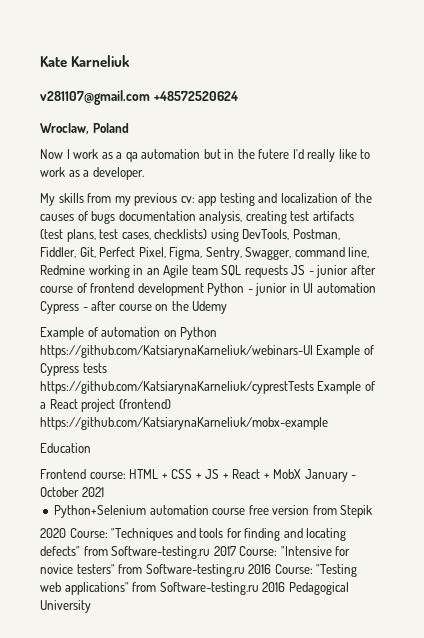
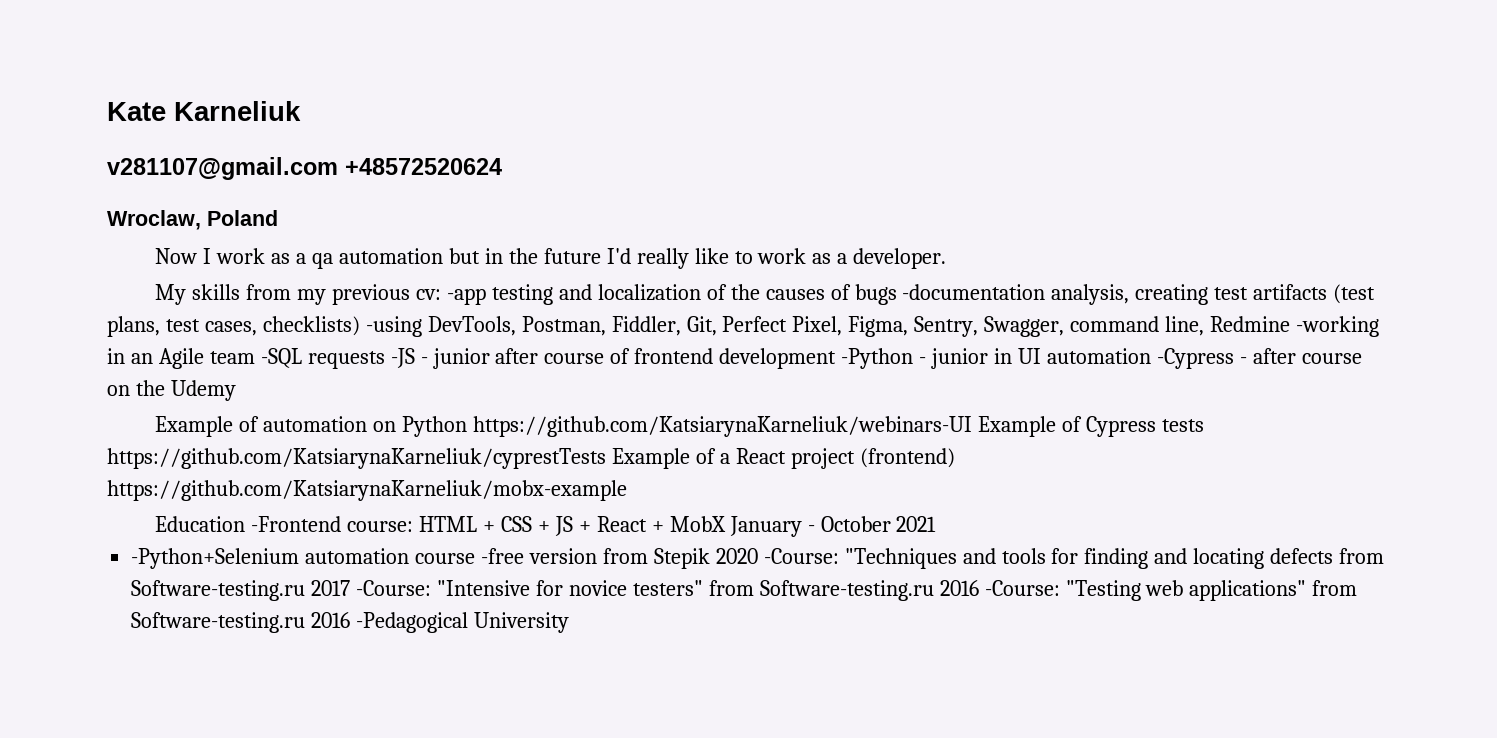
- Now I work as a qa automation but in the futere I'd really like to work as a developer.
+ Now I work as a qa automation but in the future I'd really like to work as a developer.
- My skills from my previous cv: app testing and localization of the causes of bugs documentation analysis, creating test artifacts (test plans, test cases, checklists) using DevTools, Postman, Fiddler, Git, Perfect Pixel, Figma, Sentry, Swagger, command line, Redmine working in an Agile team SQL requests JS - junior after course of frontend development Python - junior in UI automation Cypress - after course on the Udemy
+ My skills from my previous cv: -app testing and localization of the causes of bugs -documentation analysis, creating test artifacts (test plans, test cases, checklists) -using DevTools, Postman, Fiddler, Git, Perfect Pixel, Figma, Sentry, Swagger, command line, Redmine -working in an Agile team -SQL requests -JS - junior after course of frontend development -Python - junior in UI automation -Cypress - after course on the Udemy
- Education
- Frontend course: HTML + CSS + JS + React + MobX January - October 2021
+ Education -Frontend course: HTML + CSS + JS + React + MobX January - October 2021
- Python+Selenium automation course free version from Stepik
- 2020 Course: "Techniques and tools for finding and locating defects" from Software-testing.ru 2017 Course: "Intensive for novice testers" from Software-testing.ru 2016 Course: "Testing web applications" from Software-testing.ru 2016 Pedagogical University
+ -Python+Selenium automation course -free version from Stepik 2020 -Course: "Techniques and tools for finding and locating defects from Software-testing.ru 2017 -Course: "Intensive for novice testers" from Software-testing.ru 2016 -Course: "Testing web applications" from Software-testing.ru 2016 -Pedagogical University

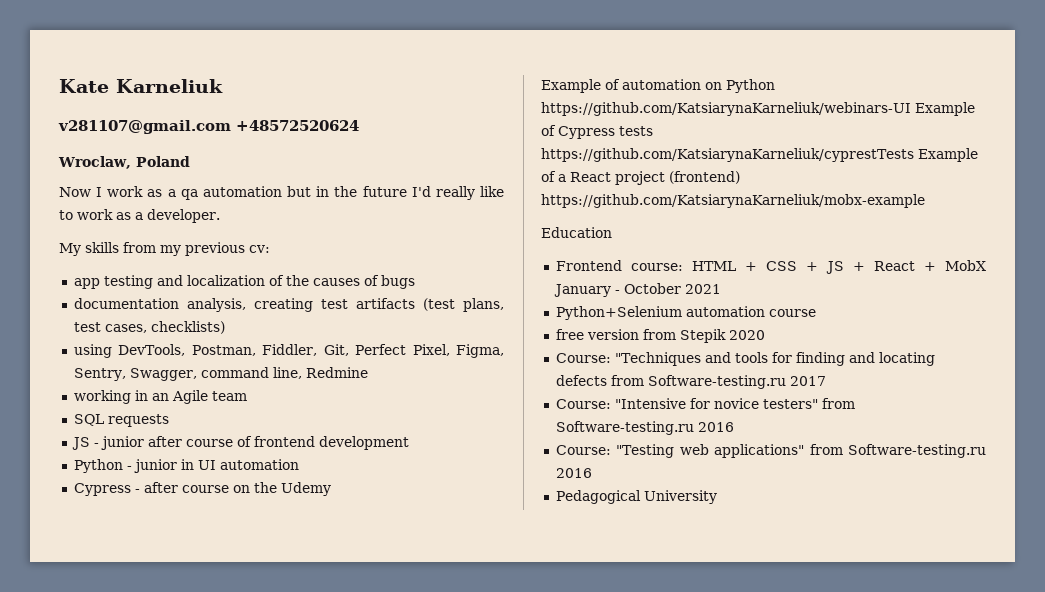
- My skills from my previous cv: -app testing and localization of the causes of bugs -documentation analysis, creating test artifacts (test plans, test cases, checklists) -using DevTools, Postman, Fiddler, Git, Perfect Pixel, Figma, Sentry, Swagger, command line, Redmine -working in an Agile team -SQL requests -JS - junior after course of frontend development -Python - junior in UI automation -Cypress - after course on the Udemy
+ My skills from my previous cv:
+ app testing and localization of the causes of bugs
+ documentation analysis, creating test artifacts (test plans, test cases, checklists)
+ using DevTools, Postman, Fiddler, Git, Perfect Pixel, Figma, Sentry, Swagger, command line, Redmine
+ working in an Agile team
+ SQL requests
+ JS - junior after course of frontend development
+ Python - junior in UI automation
+ Cypress - after course on the Udemy
- Education -Frontend course: HTML + CSS + JS + React + MobX January - October 2021
+ Education
+ Frontend course: HTML + CSS + JS + React + MobX January - October 2021
- -Python+Selenium automation course -free version from Stepik 2020 -Course: "Techniques and tools for finding and locating defects from Software-testing.ru 2017 -Course: "Intensive for novice testers" from Software-testing.ru 2016 -Course: "Testing web applications" from Software-testing.ru 2016 -Pedagogical University
+ Python+Selenium automation course
+ free version from Stepik 2020
+ Course: "Techniques and tools for finding and locating defects from Software-testing.ru 2017
+ Course: "Intensive for novice testers" from Software-testing.ru 2016
+ Course: "Testing web applications" from Software-testing.ru 2016
+ Pedagogical University

